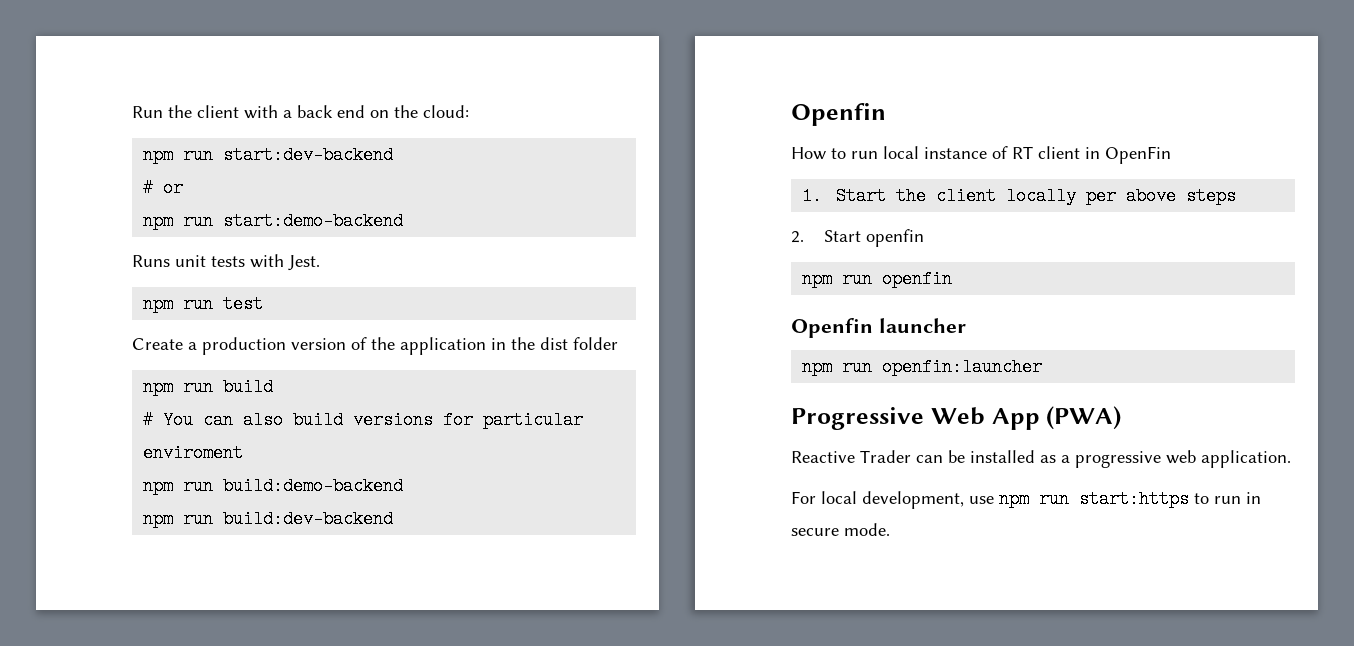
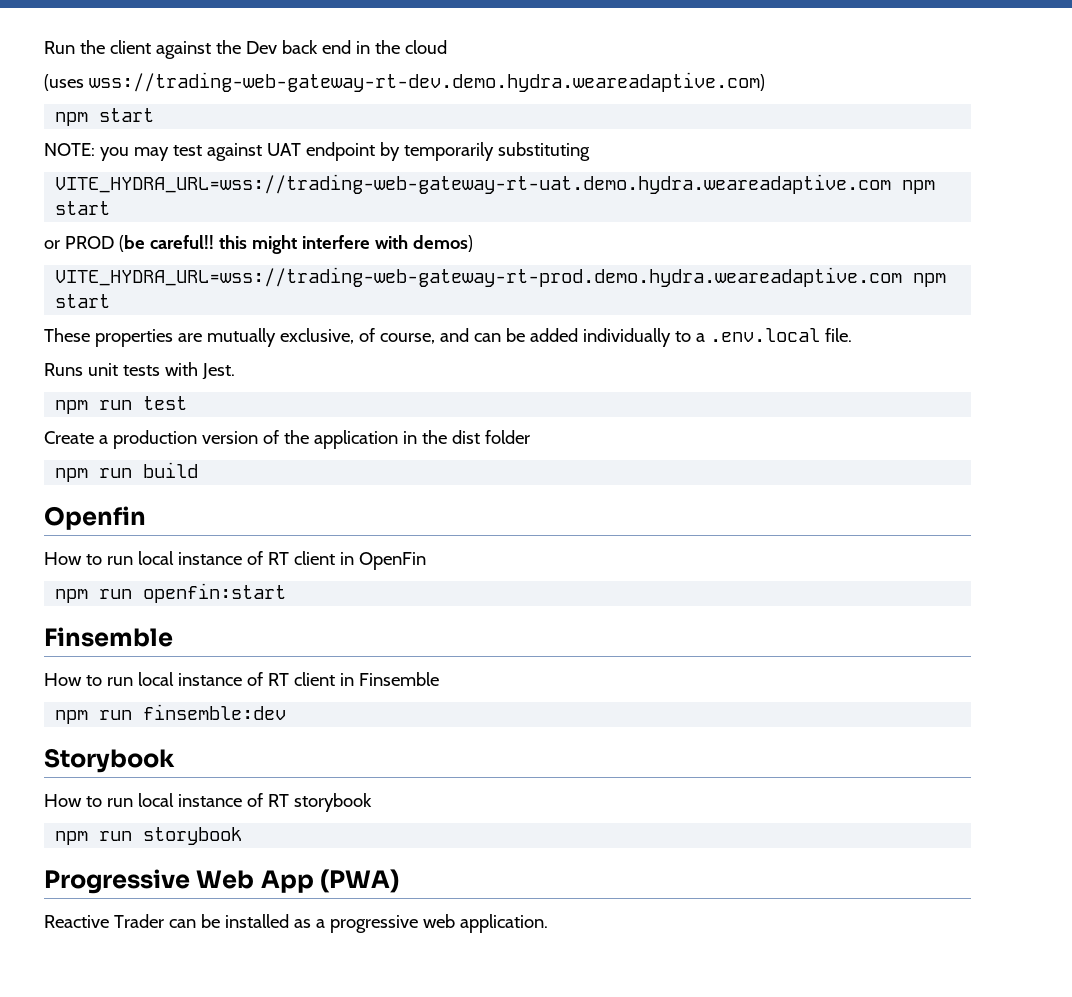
- Run the client with a back end on the cloud:
- npm run start:dev-backend
- # or
- npm run start:demo-backend
+ Run the client against the Dev back end in the cloud
+ (uses wss://trading-web-gateway-rt-dev.demo.hydra.weareadaptive.com)
+ npm start
+ NOTE: you may test against UAT endpoint by temporarily substituting
+ VITE_HYDRA_URL=wss://trading-web-gateway-rt-uat.demo.hydra.weareadaptive.com npm start
+ or PROD (be careful!! this might interfere with demos)
+ VITE_HYDRA_URL=wss://trading-web-gateway-rt-prod.demo.hydra.weareadaptive.com npm start
+ These properties are mutually exclusive, of course, and can be added individually to a .env.local file.
- # You can also build versions for particular enviroment
- npm run build:demo-backend
- npm run build:dev-backend
- 1. Start the client locally per above steps
- 2. Start openfin
- npm run openfin
- Openfin launcher
- npm run openfin:launcher
+ npm run openfin:start
+ Finsemble
+ How to run local instance of RT client in Finsemble
+ npm run finsemble:dev
+ Storybook
+ How to run local instance of RT storybook
+ npm run storybook
- For local development, use npm run start:https to run in secure mode.

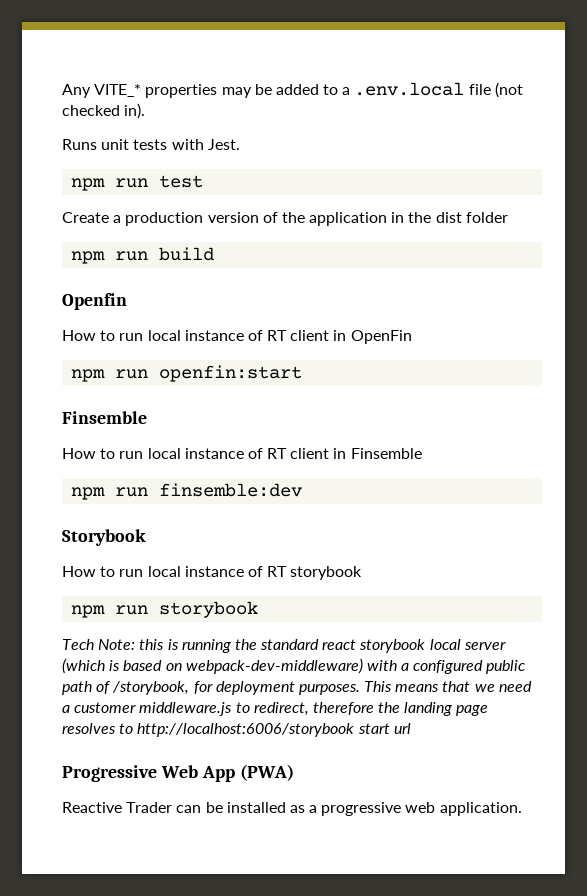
- Run the client against the Dev back end in the cloud
- (uses wss://trading-web-gateway-rt-dev.demo.hydra.weareadaptive.com)
- npm start
- NOTE: you may test against UAT endpoint by temporarily substituting
- VITE_HYDRA_URL=wss://trading-web-gateway-rt-uat.demo.hydra.weareadaptive.com npm start
- or PROD (be careful!! this might interfere with demos)
- VITE_HYDRA_URL=wss://trading-web-gateway-rt-prod.demo.hydra.weareadaptive.com npm start
- These properties are mutually exclusive, of course, and can be added individually to a .env.local file.
+ Any VITE_* properties may be added to a .env.local file (not checked in).
+ Tech Note: this is running the standard react storybook local server (which is based on webpack-dev-middleware) with a configured public path of /storybook, for deployment purposes. This means that we need a customer middleware.js to redirect, therefore the landing page resolves to http://localhost:6006/storybook start url

